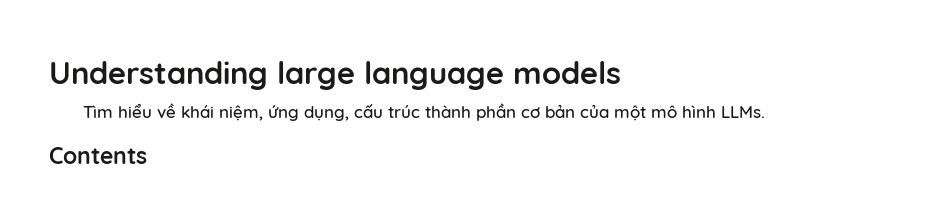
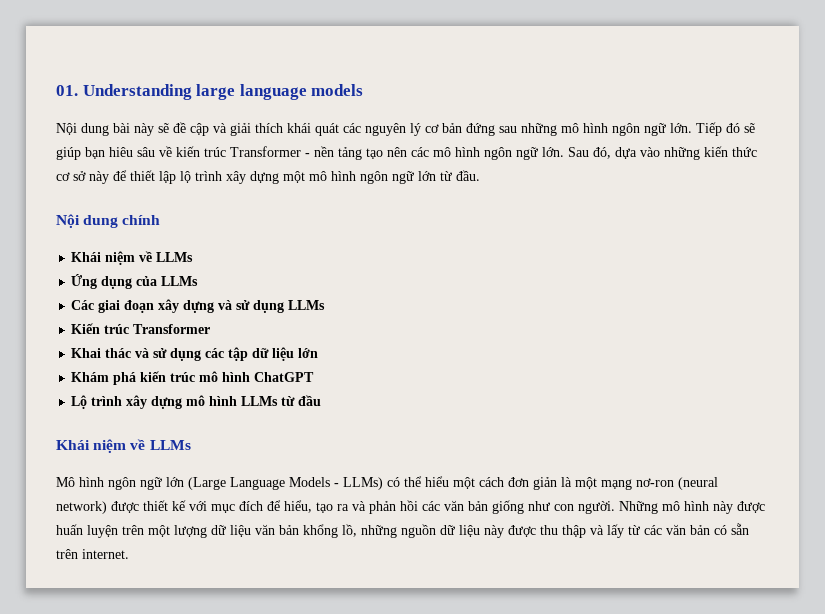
- Understanding large language models
+ 01. Understanding large language models
- Tìm hiểu về khái niệm, ứng dụng, cấu trúc thành phần cơ bản của một mô hình LLMs.
- Contents
+ Nội dung bài này sẽ đề cập và giải thích khái quát các nguyên lý cơ bản đứng sau những mô hình ngôn ngữ lớn. Tiếp đó sẽ giúp bạn hiêu sâu về kiến trúc Transformer - nền tảng tạo nên các mô hình ngôn ngữ lớn. Sau đó, dựa vào những kiến thức cơ sở này để thiết lập lộ trình xây dựng một mô hình ngôn ngữ lớn từ đầu.
+ Nội dung chính
+ Khái niệm về LLMs
+ Ứng dụng của LLMs
+ Các giai đoạn xây dựng và sử dụng LLMs
+ Kiến trúc Transformer
+ Khai thác và sử dụng các tập dữ liệu lớn
+ Khám phá kiến trúc mô hình ChatGPT
+ Lộ trình xây dựng mô hình LLMs từ đầu
+ Khái niệm về LLMs
+ Mô hình ngôn ngữ lớn (Large Language Models - LLMs) có thể hiểu một cách đơn giản là một mạng nơ-ron (neural network) được thiết kế với mục đích để hiểu, tạo ra và phản hồi các văn bản giống như con người. Những mô hình này được huấn luyện trên một lượng dữ liệu văn bản khổng lồ, những nguồn dữ liệu này được thu thập và lấy từ các văn bản có sẵn trên internet.

